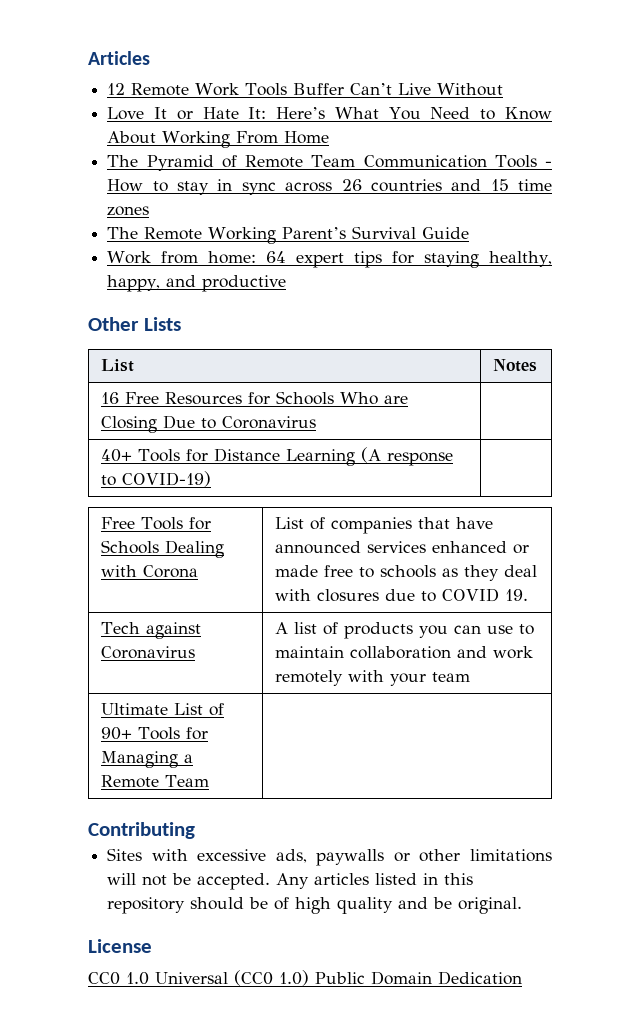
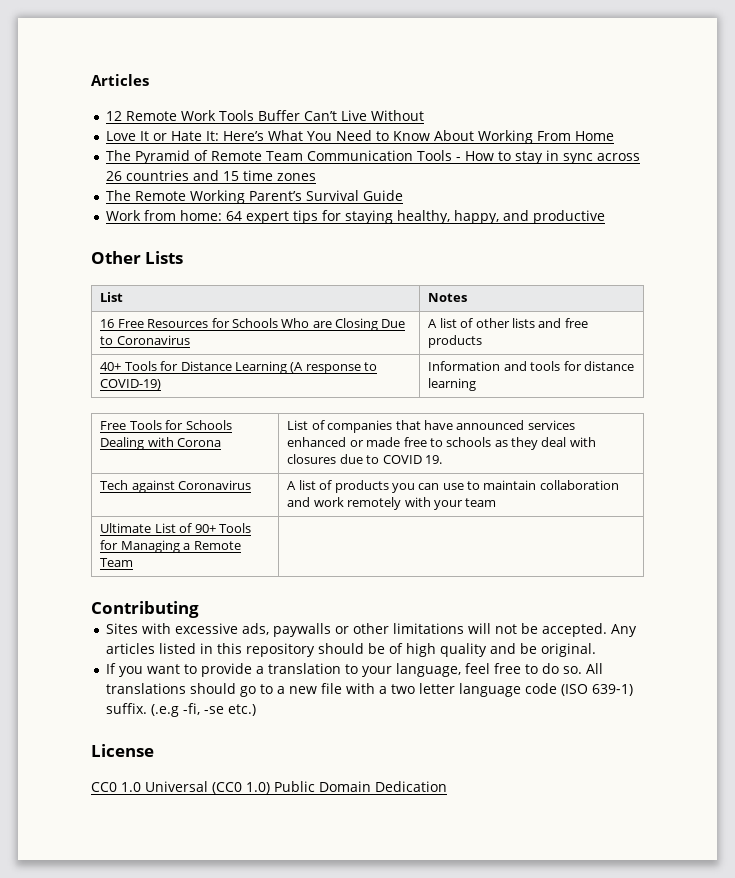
- 16 Free Resources for Schools Who are Closing Due to Coronavirus |
+ 16 Free Resources for Schools Who are Closing Due to Coronavirus | A list of other lists and free products
- 40+ Tools for Distance Learning (A response to COVID-19) |
+ 40+ Tools for Distance Learning (A response to COVID-19) | Information and tools for distance learning
+ If you want to provide a translation to your language, feel free to do so. All translations should go to a new file with a two letter language code (ISO 639‑1) suffix. (.e.g -fi, -se etc.)

